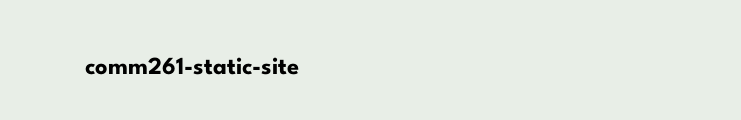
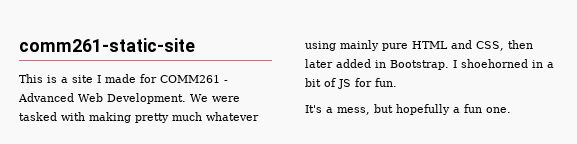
+ This is a site I made for COMM261 - Advanced Web Development. We were tasked with making pretty much whatever using mainly pure HTML and CSS, then later added in Bootstrap. I shoehorned in a bit of JS for fun.
+ It's a mess, but hopefully a fun one.

